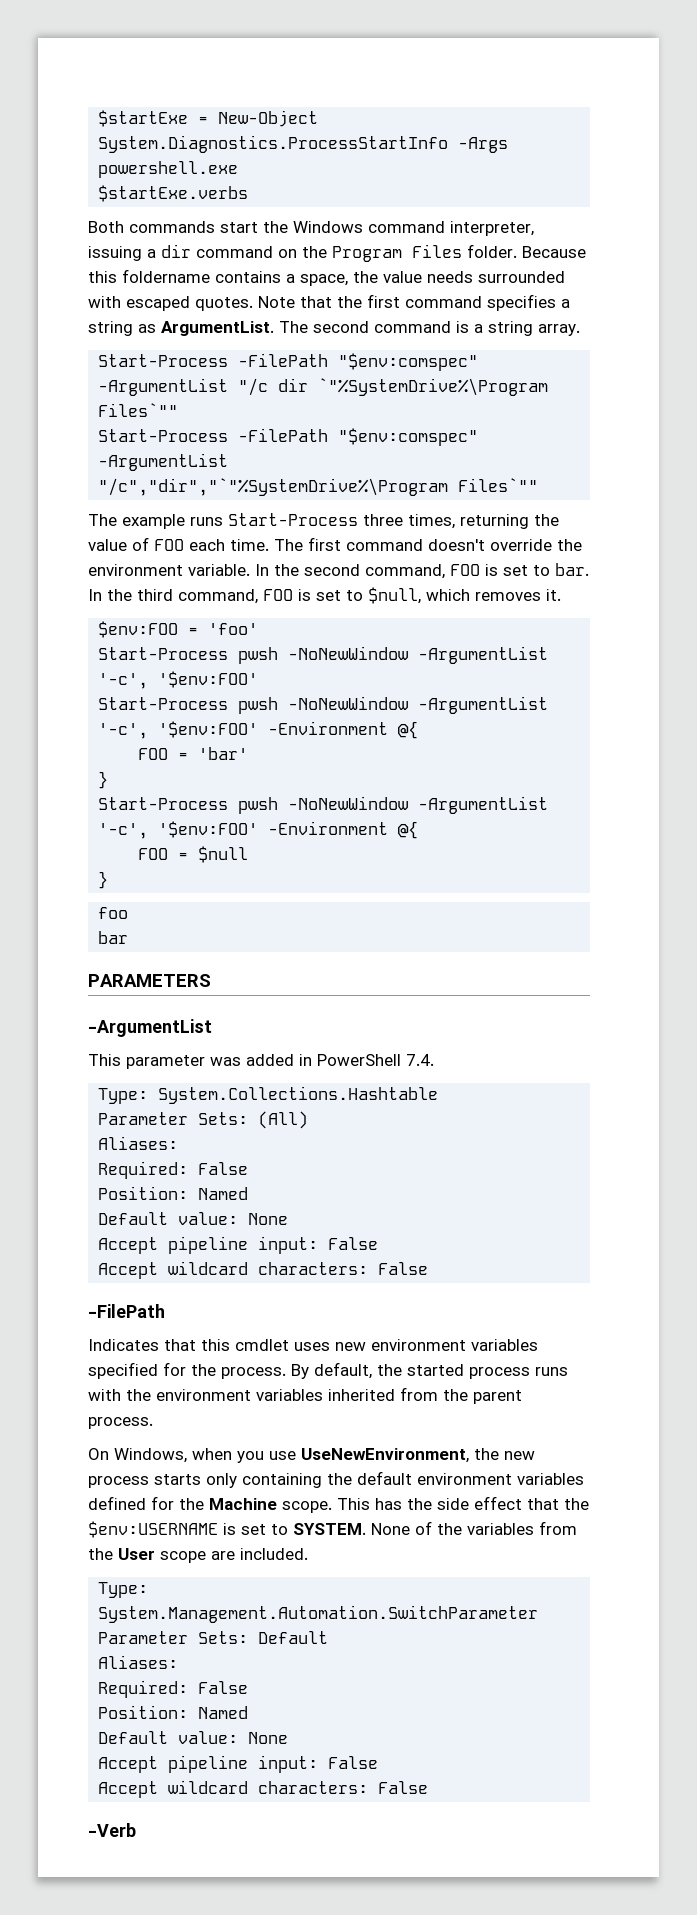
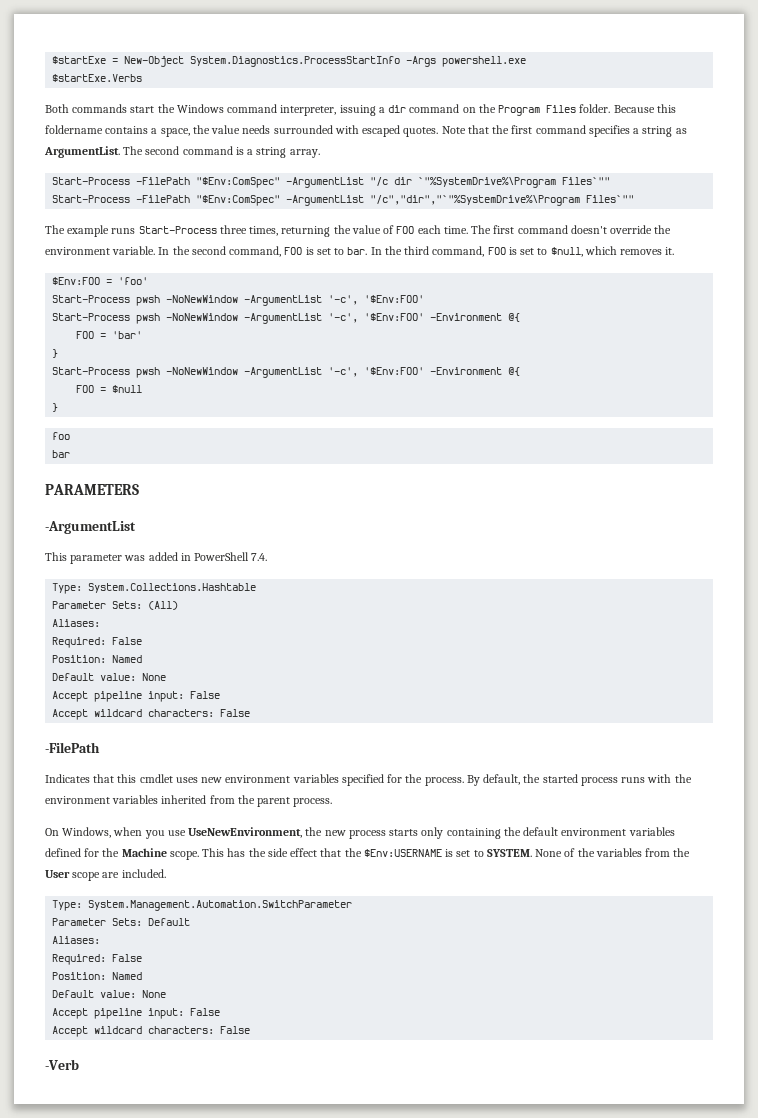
- $startExe.verbs
+ $startExe.Verbs
- Start-Process -FilePath "$env:comspec" -ArgumentList "/c dir `"%SystemDrive%\Program Files`""
+ Start-Process -FilePath "$Env:ComSpec" -ArgumentList "/c dir `"%SystemDrive%\Program Files`""
- Start-Process -FilePath "$env:comspec" -ArgumentList "/c","dir","`"%SystemDrive%\Program Files`""
+ Start-Process -FilePath "$Env:ComSpec" -ArgumentList "/c","dir","`"%SystemDrive%\Program Files`""
- $env:FOO = 'foo'
- Start-Process pwsh -NoNewWindow -ArgumentList '-c', '$env:FOO'
- Start-Process pwsh -NoNewWindow -ArgumentList '-c', '$env:FOO' -Environment @{
+ $Env:FOO = 'foo'
+ Start-Process pwsh -NoNewWindow -ArgumentList '-c', '$Env:FOO'
+ Start-Process pwsh -NoNewWindow -ArgumentList '-c', '$Env:FOO' -Environment @{
  FOO = 'bar'
  }
- Start-Process pwsh -NoNewWindow -ArgumentList '-c', '$env:FOO' -Environment @{
+ Start-Process pwsh -NoNewWindow -ArgumentList '-c', '$Env:FOO' -Environment @{
- This has the side effect that the $env:USERNAME is set to SYSTEM.
+ This has the side effect that the $Env:USERNAME is set to SYSTEM.

